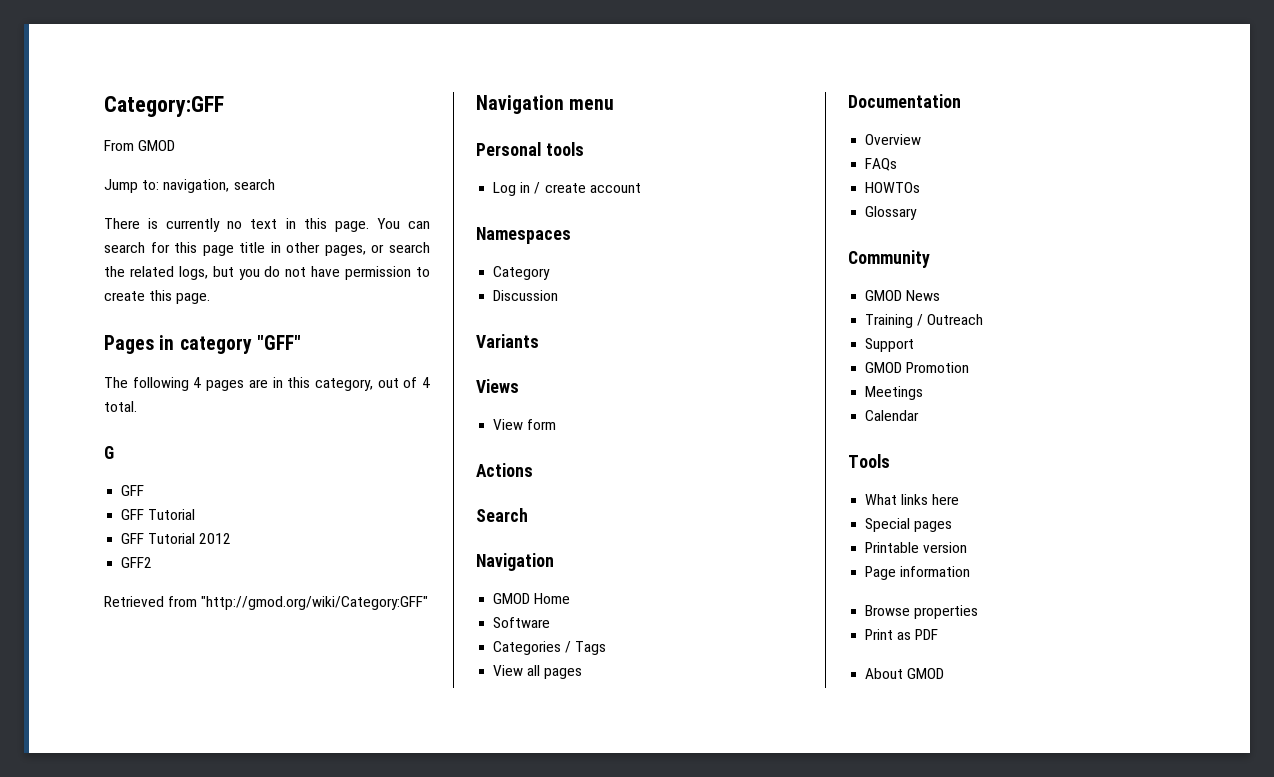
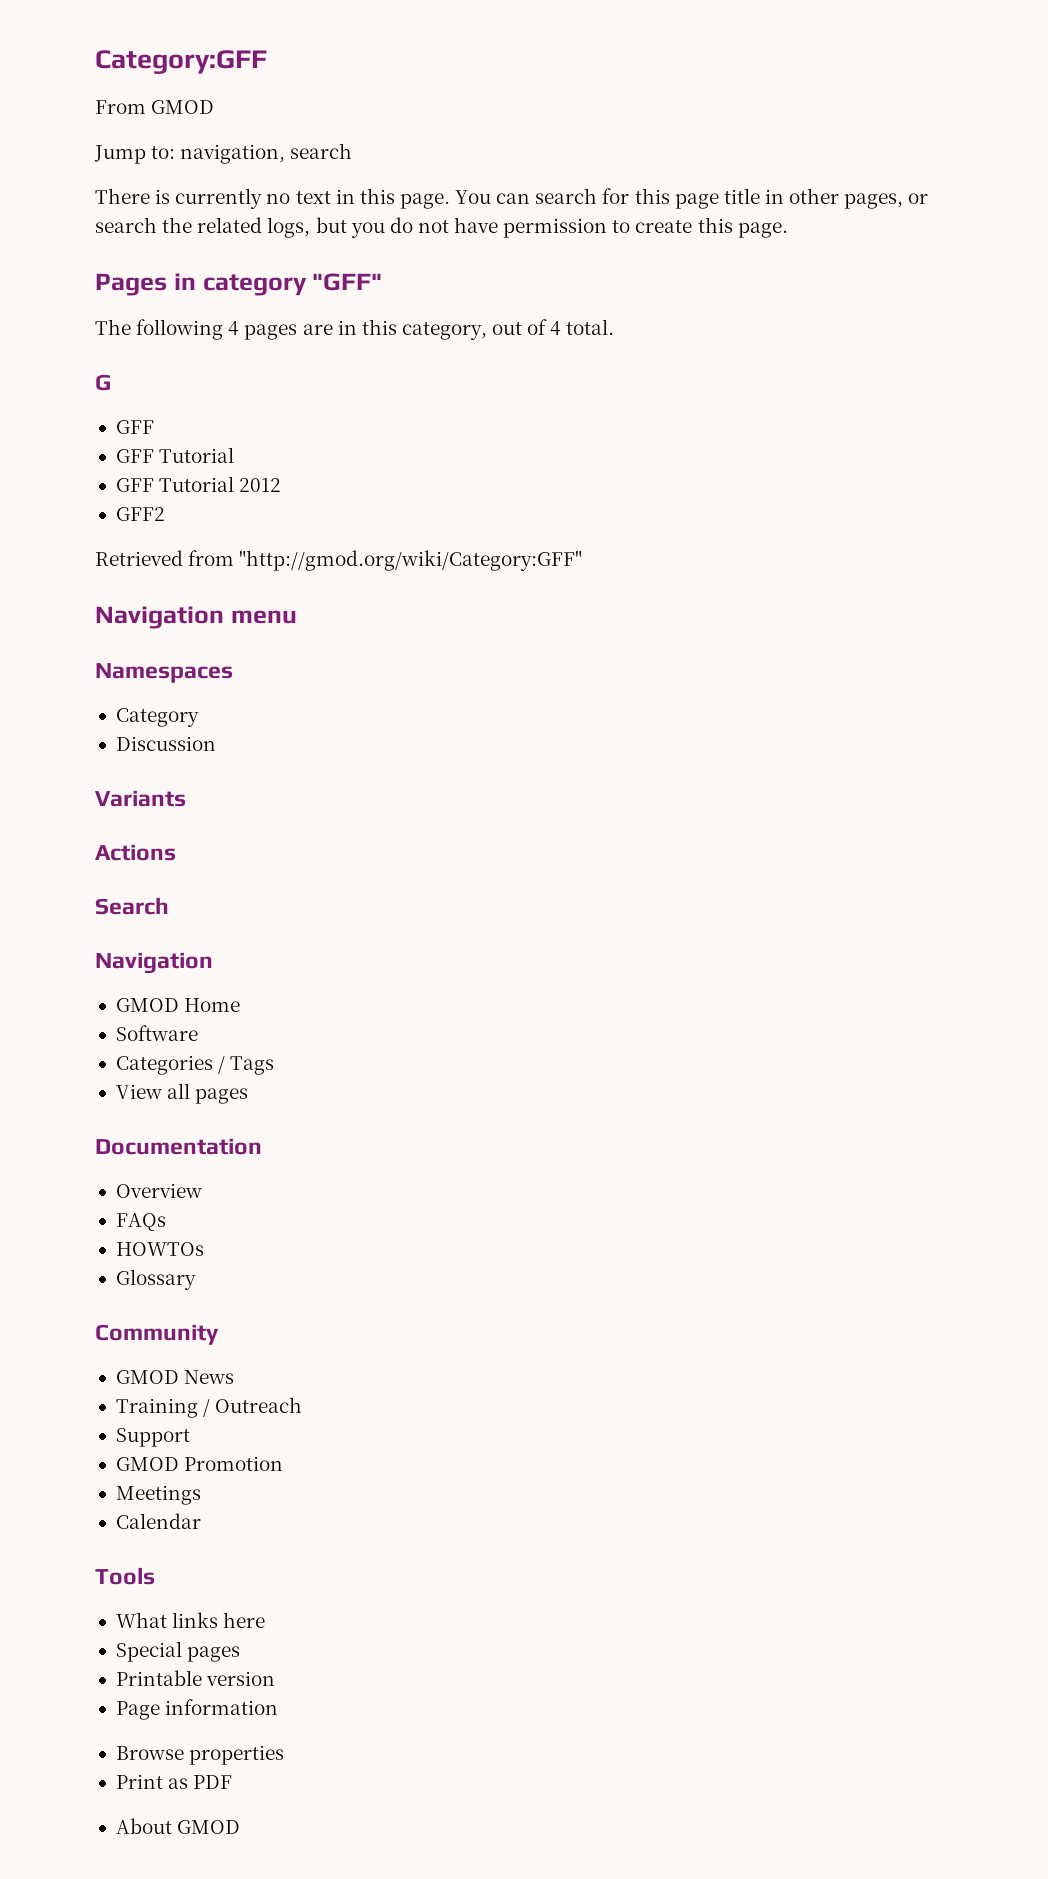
- Personal tools
- Log in / create account
- Views
- View form

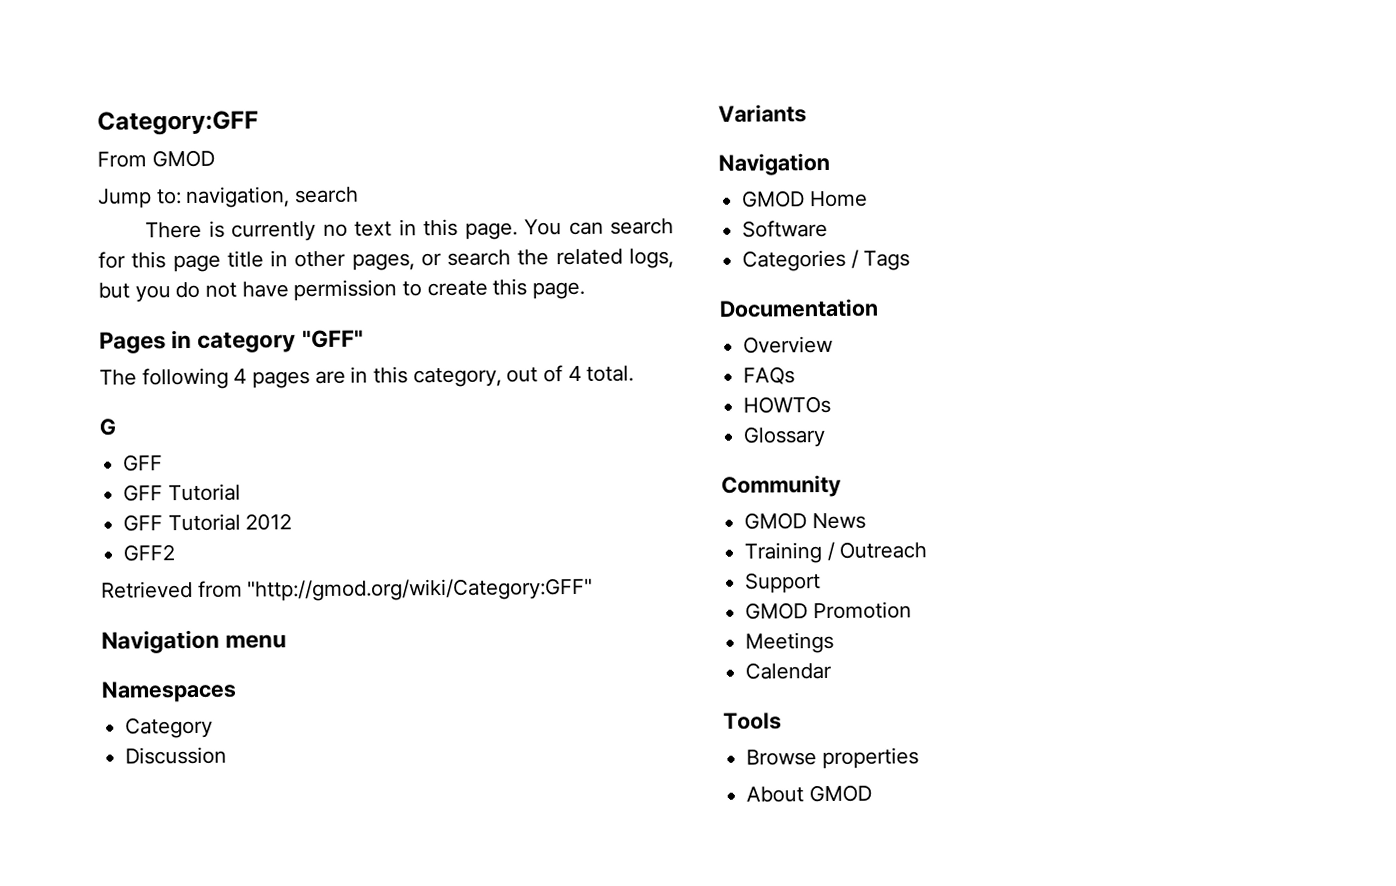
- Actions
- Search
- View all pages
- What links here
- Special pages
- Printable version
- Page information
- Print as PDF

